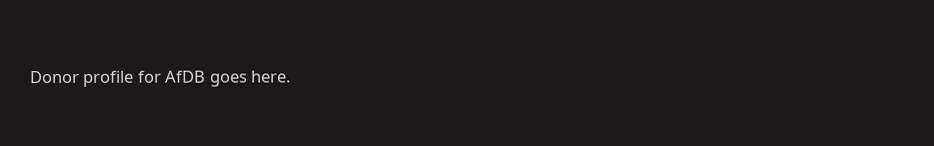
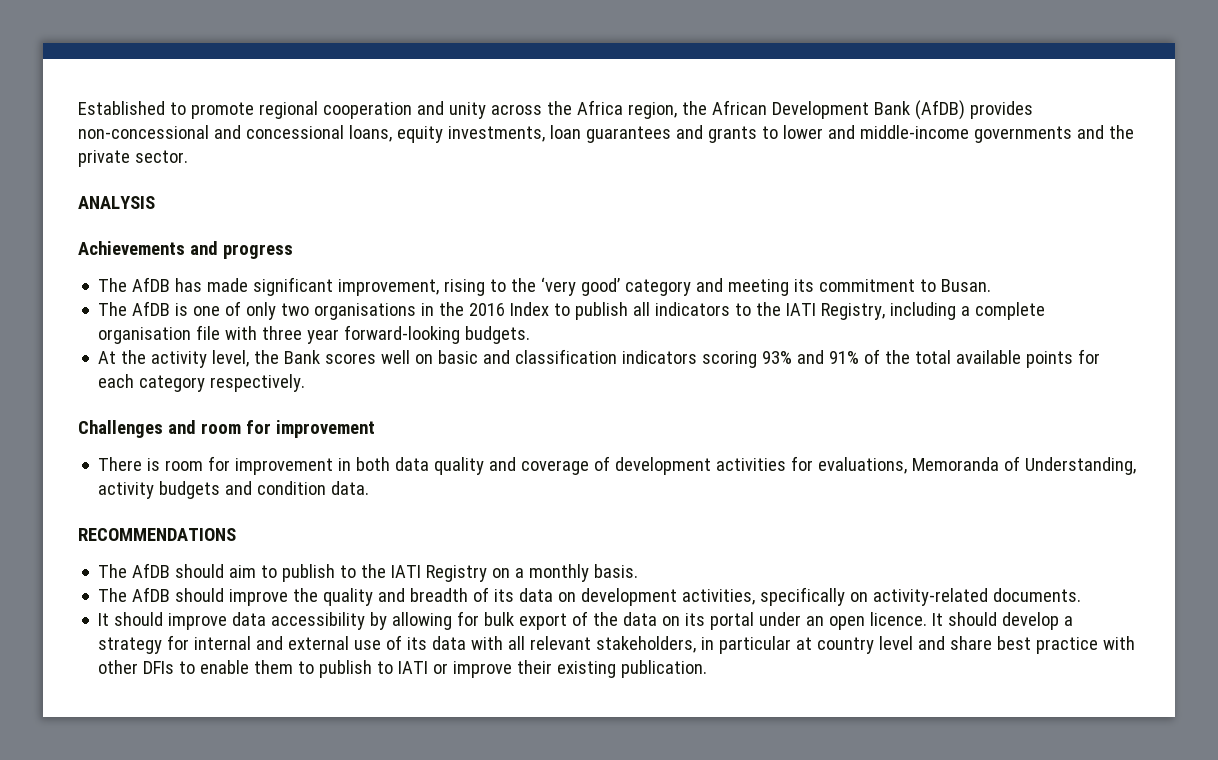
- Donor profile for AfDB goes here.
+ Established to promote regional cooperation and unity across the Africa region, the African Development Bank (AfDB) provides non-concessional and concessional loans, equity investments, loan guarantees and grants to lower and middle-income governments and the private sector.
+ ANALYSIS
+ Achievements and progress
+ The AfDB has made significant improvement, rising to the ‘very good’ category and meeting its commitment to Busan.
+ The AfDB is one of only two organisations in the 2016 Index to publish all indicators to the IATI Registry, including a complete organisation file with three year forward-looking budgets.
+ At the activity level, the Bank scores well on basic and classification indicators scoring 93% and 91% of the total available points for each category respectively.
+ Challenges and room for improvement
+ There is room for improvement in both data quality and coverage of development activities for evaluations, Memoranda of Understanding, activity budgets and condition data.
+ RECOMMENDATIONS
+ The AfDB should aim to publish to the IATI Registry on a monthly basis.
+ The AfDB should improve the quality and breadth of its data on development activities, specifically on activity-related documents.
+ It should improve data accessibility by allowing for bulk export of the data on its portal under an open licence. It should develop a strategy for internal and external use of its data with all relevant stakeholders, in particular at country level and share best practice with other DFIs to enable them to publish to IATI or improve their existing publication.

